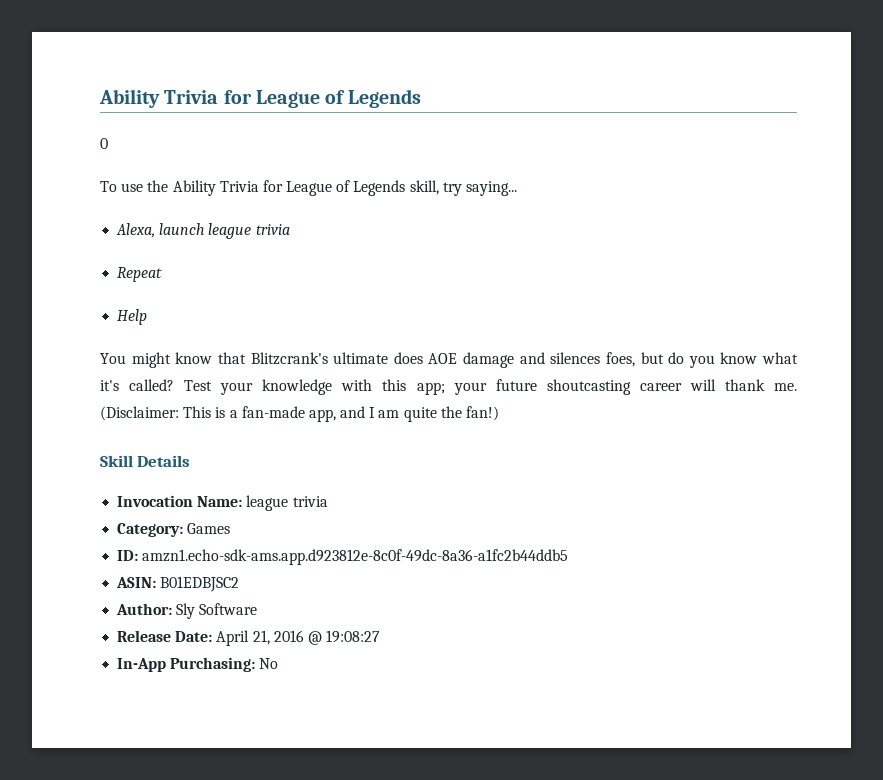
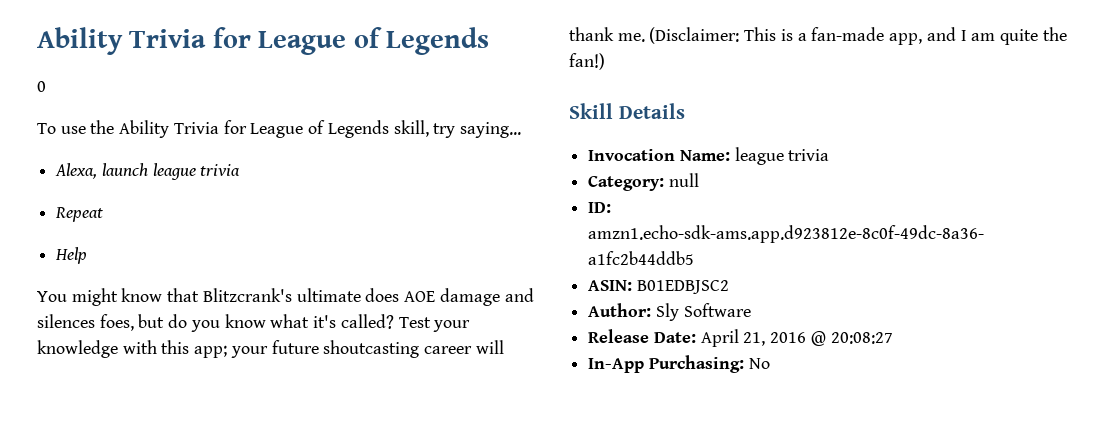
- Category: Games
+ Category: null
- Release Date: April 21, 2016 @ 19:08:27
+ Release Date: April 21, 2016 @ 20:08:27

